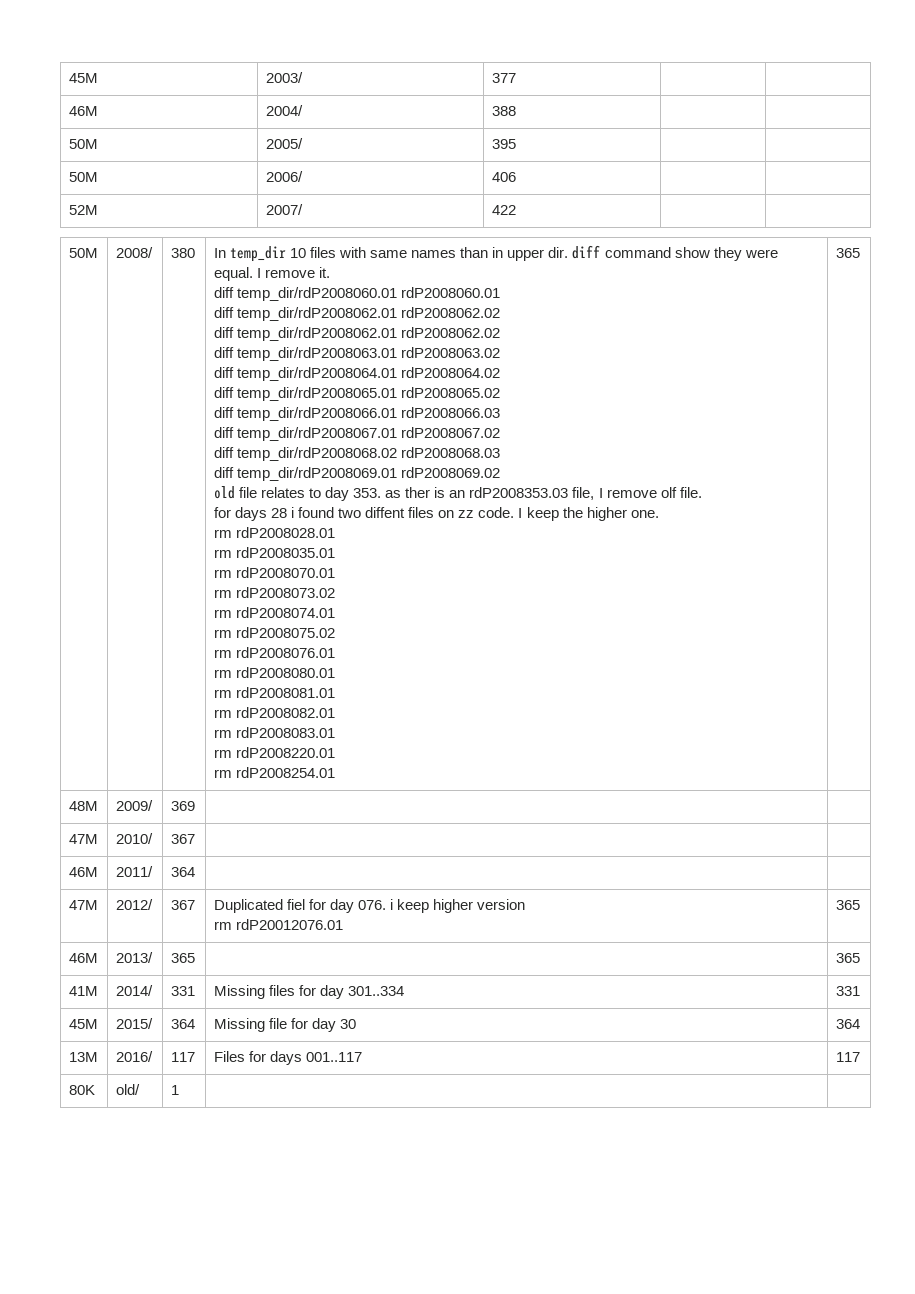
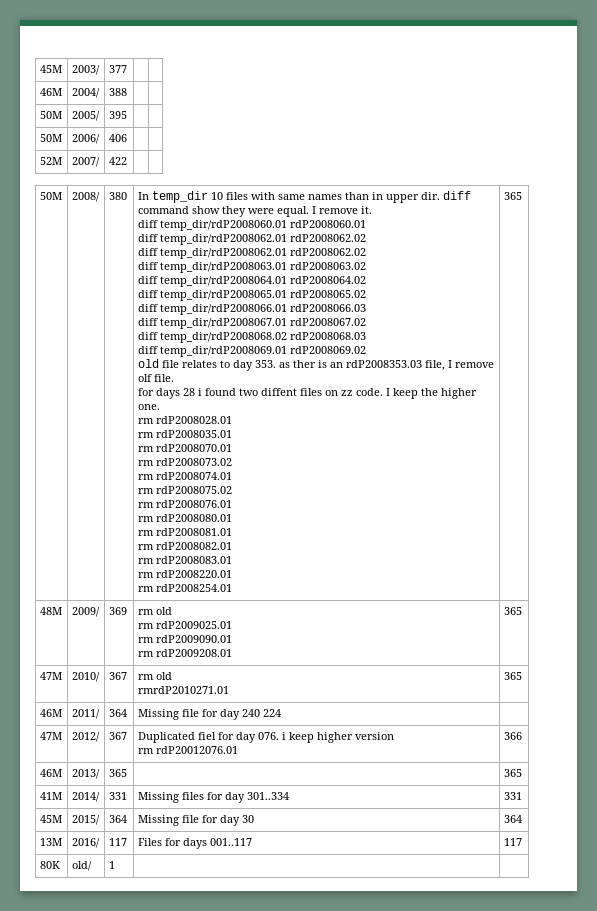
- 48M | 2009/ | 369 | |
+ 48M | 2009/ | 369 | rm old
+ rm rdP2009025.01
+ rm rdP2009090.01
+ rm rdP2009208.01 | 365
- 47M | 2010/ | 367 | |
+ 47M | 2010/ | 367 | rm old
+ rmrdP2010271.01 | 365
- 46M | 2011/ | 364 | |
+ 46M | 2011/ | 364 | Missing file for day 240 224 |
  47M | 2012/ | 367 | Duplicated fiel for day 076. i keep higher version
- rm rdP20012076.01 | 365
+ rm rdP20012076.01 | 366

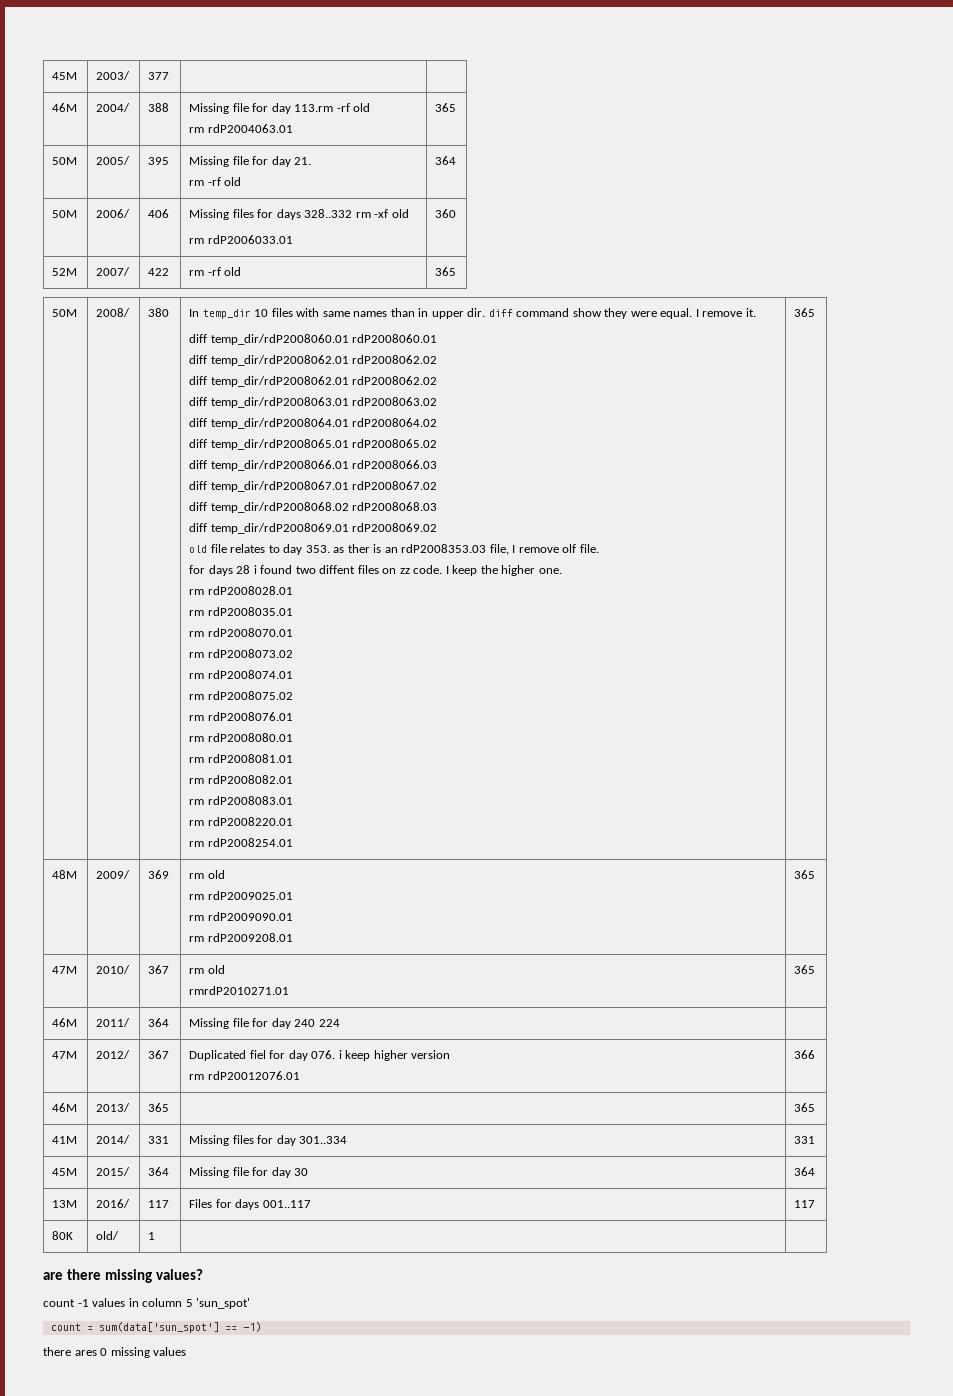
- 46M | 2004/ | 388 | |
- 50M | 2005/ | 395 | |
- 50M | 2006/ | 406 | |
+ 46M | 2004/ | 388 | Missing file for day 113.rm -rf old
+ rm rdP2004063.01 | 365
+ 50M | 2005/ | 395 | Missing file for day 21.
+ rm -rf old | 364
+ 50M | 2006/ | 406 | Missing files for days 328..332 rm -xf old
+ rm rdP2006033.01 | 360
- 52M | 2007/ | 422 | |
+ 52M | 2007/ | 422 | rm -rf old | 365
+ are there missing values?
+ count -1 values in column 5 'sun_spot'
+ count = sum(data['sun_spot'] == -1)
+ there ares 0 missing values

